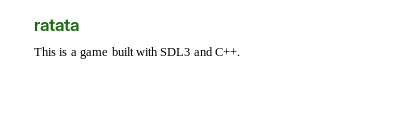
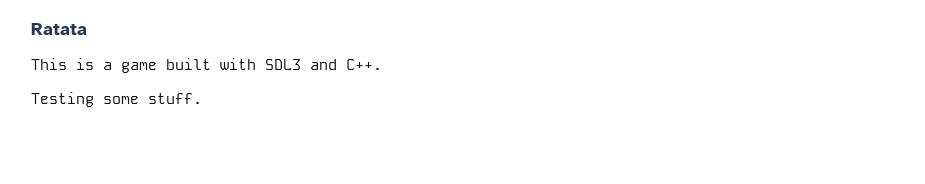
- ratata
+ Ratata
+ Testing some stuff.

